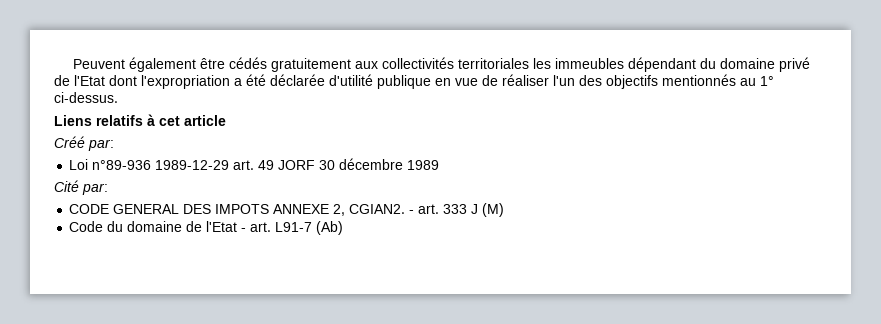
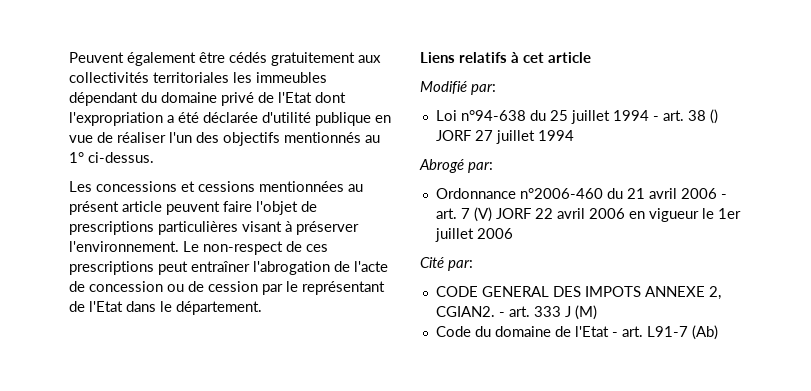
+ Les concessions et cessions mentionnées au présent article peuvent faire l'objet de prescriptions particulières visant à préserver l'environnement. Le non-respect de ces prescriptions peut entraîner l'abrogation de l'acte de concession ou de cession par le représentant de l'Etat dans le département.
- Créé par:
+ Modifié par:
- Loi n°89-936 1989-12-29 art. 49 JORF 30 décembre 1989
+ Loi n°94-638 du 25 juillet 1994 - art. 38 () JORF 27 juillet 1994
+ Abrogé par:
+ Ordonnance n°2006-460 du 21 avril 2006 - art. 7 (V) JORF 22 avril 2006 en vigueur le 1er juillet 2006

